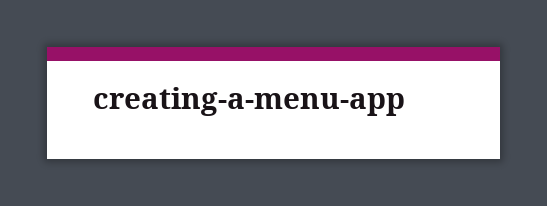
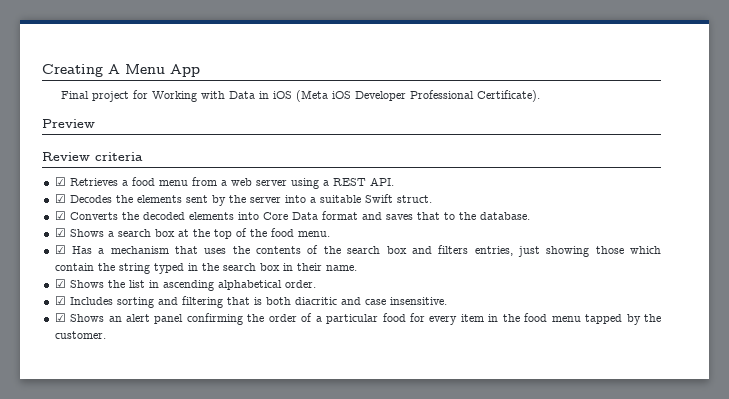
- creating-a-menu-app
+ Creating A Menu App
+ Final project for Working with Data in iOS (Meta iOS Developer Professional Certificate).
+ Preview
+ Review criteria
+ ☑ Retrieves a food menu from a web server using a REST API.
+ ☑ Decodes the elements sent by the server into a suitable Swift struct.
+ ☑ Converts the decoded elements into Core Data format and saves that to the database.
+ ☑ Shows a search box at the top of the food menu.
+ ☑ Has a mechanism that uses the contents of the search box and filters entries, just showing those which contain the string typed in the search box in their name.
+ ☑ Shows the list in ascending alphabetical order.
+ ☑ Includes sorting and filtering that is both diacritic and case insensitive.
+ ☑ Shows an alert panel confirming the order of a particular food for every item in the food menu tapped by the customer.

